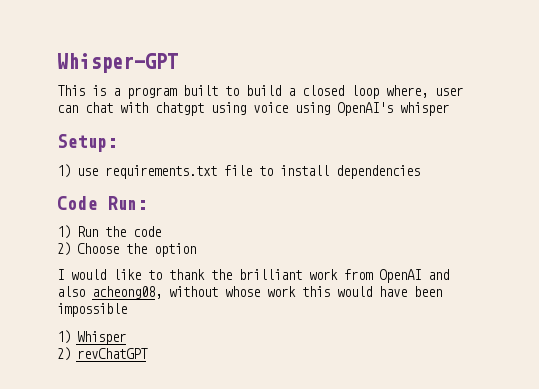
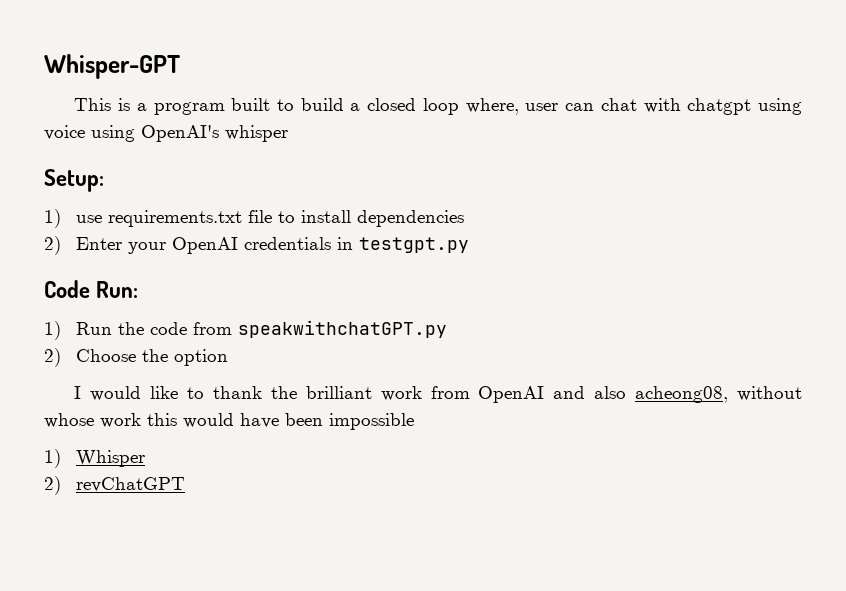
+ 2) Enter your OpenAI credentials in testgpt.py
- 1) Run the code
+ 1) Run the code from speakwithchatGPT.py

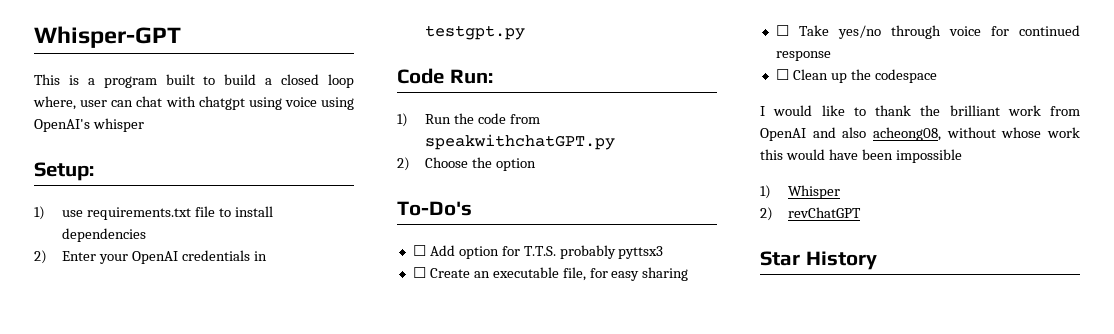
+ To-Do's
+ ☐ Add option for T.T.S. probably pyttsx3
+ ☐ Create an executable file, for easy sharing
+ ☐ Take yes/no through voice for continued response
+ ☐ Clean up the codespace
+ Star History

